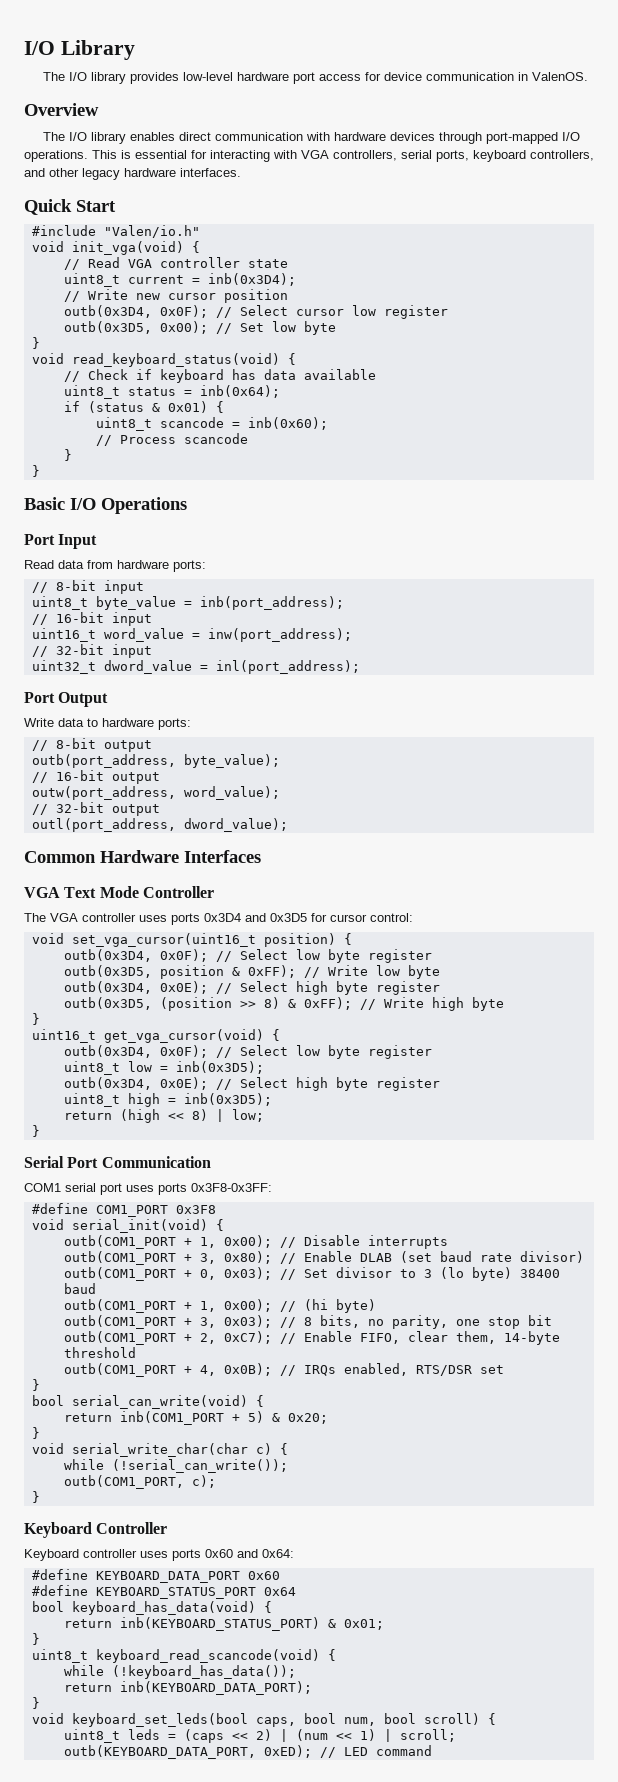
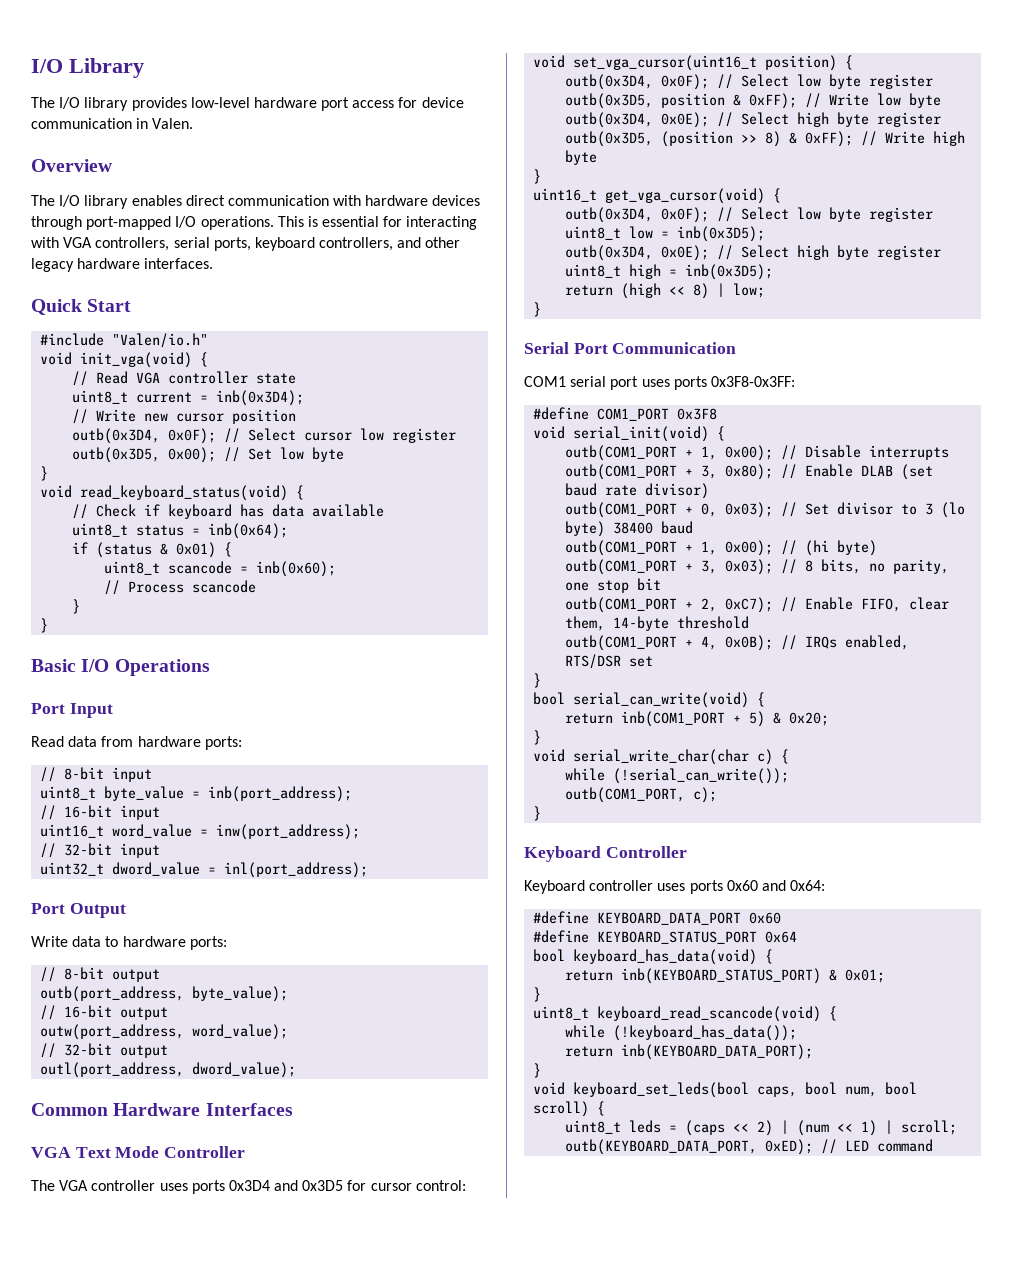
- The I/O library provides low-level hardware port access for device communication in ValenOS.
+ The I/O library provides low-level hardware port access for device communication in Valen.

